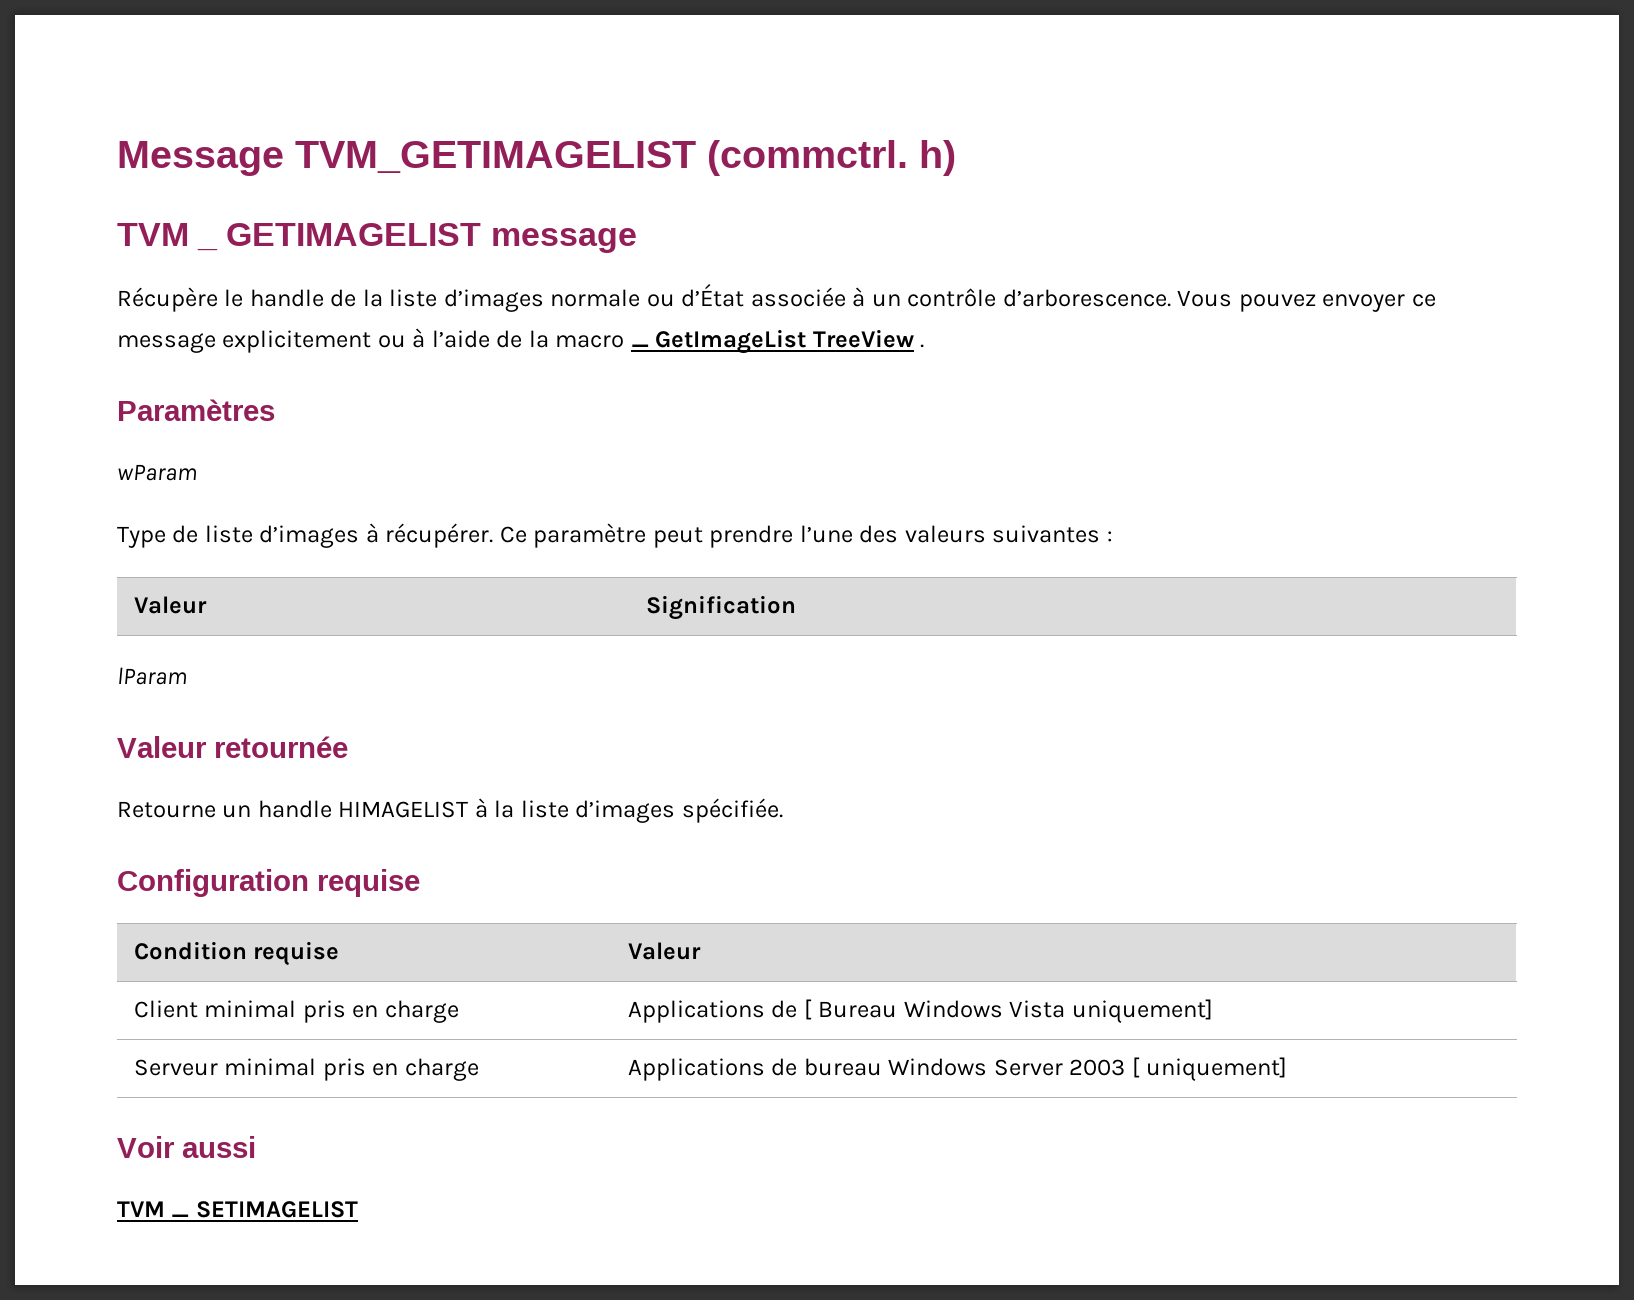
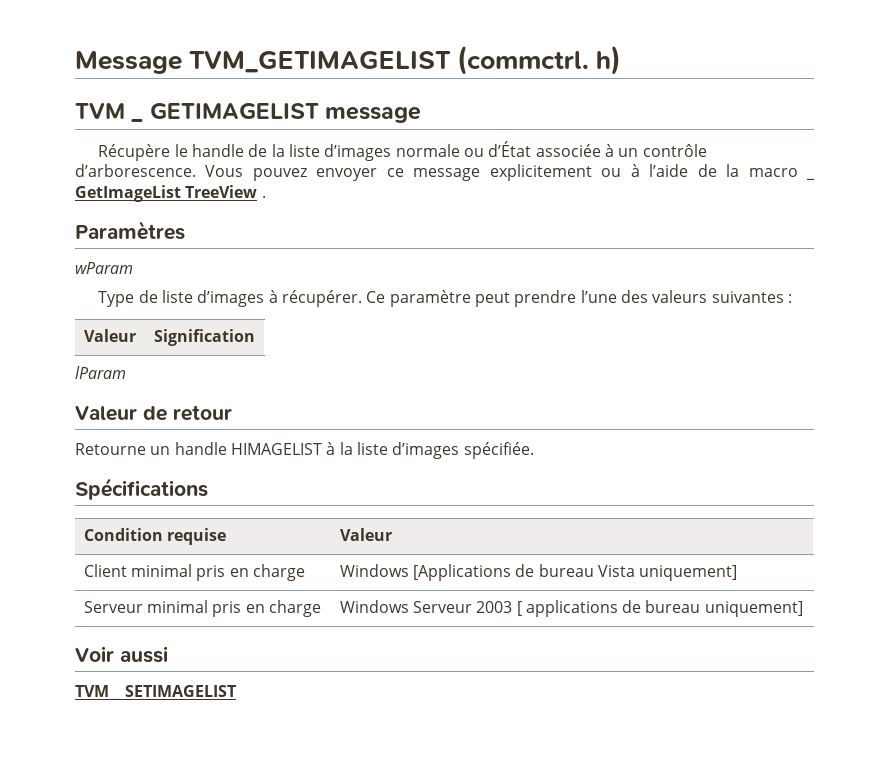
- Valeur retournée
+ Valeur de retour
- Configuration requise
+ Spécifications
- Client minimal pris en charge | Applications de [ Bureau Windows Vista uniquement]
+ Client minimal pris en charge | Windows [Applications de bureau Vista uniquement]
- Serveur minimal pris en charge | Applications de bureau Windows Server 2003 [ uniquement]
+ Serveur minimal pris en charge | Windows Serveur 2003 [ applications de bureau uniquement]

